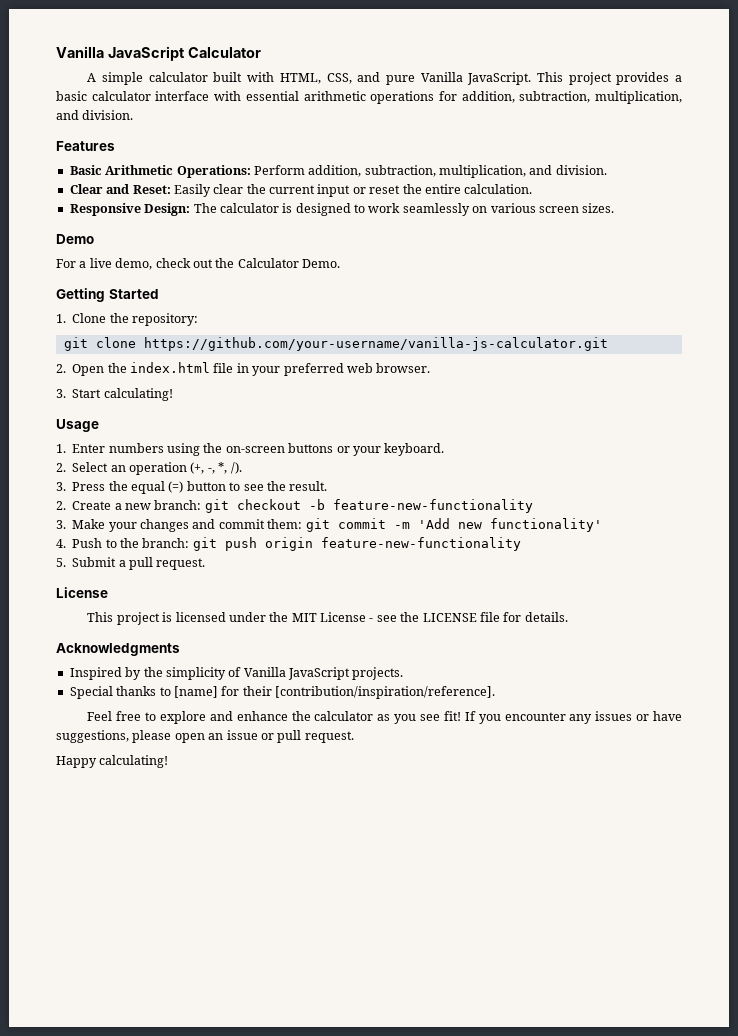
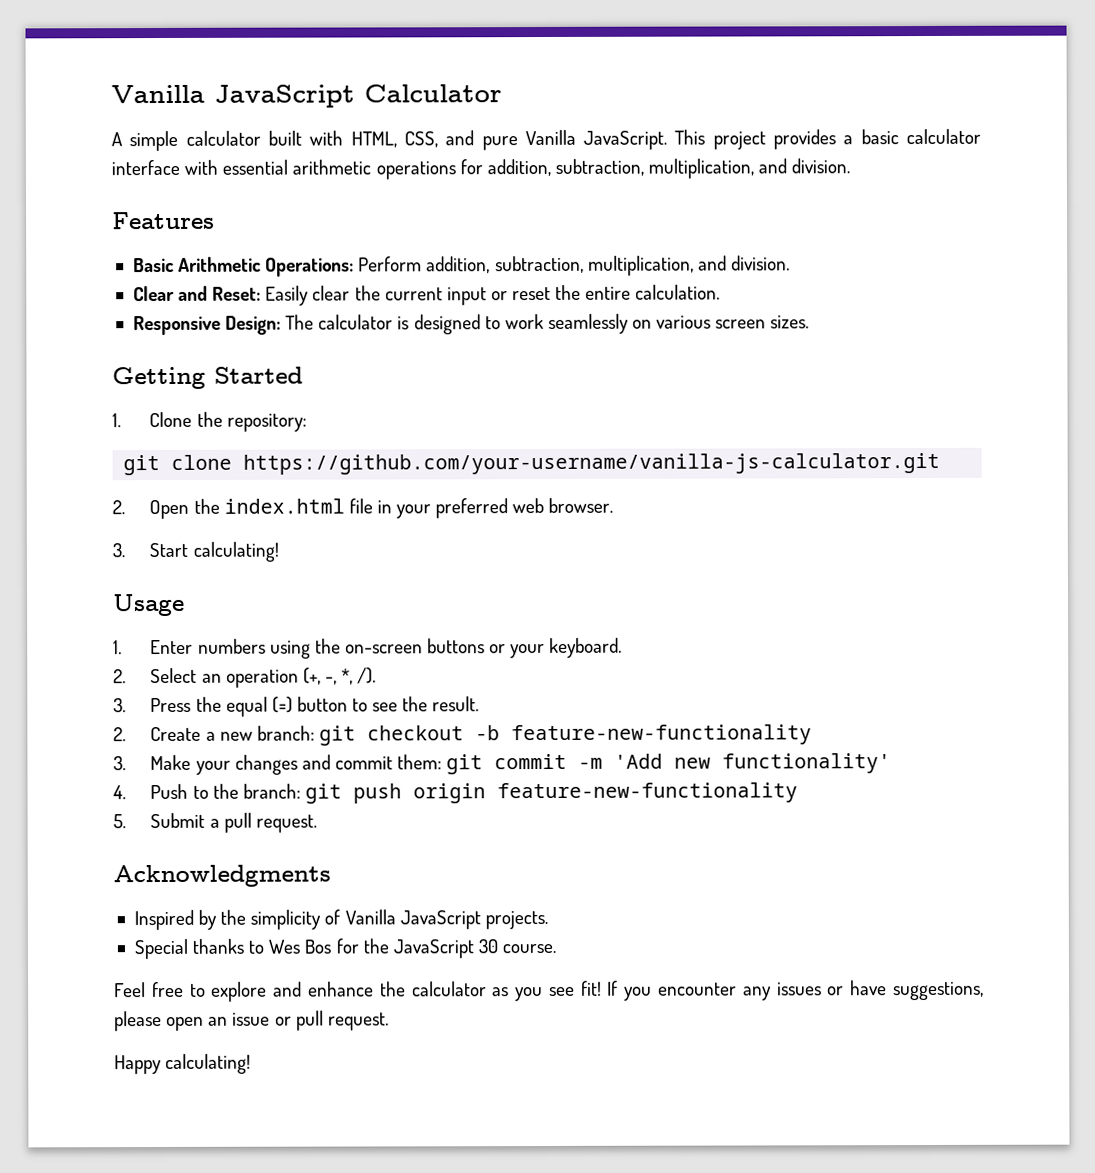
- Demo
- For a live demo, check out the Calculator Demo.
  5. Submit a pull request.
- License
- This project is licensed under the MIT License - see the LICENSE file for details.
- Special thanks to [name] for their [contribution/inspiration/reference].
+ Special thanks to Wes Bos for the JavaScript 30 course.

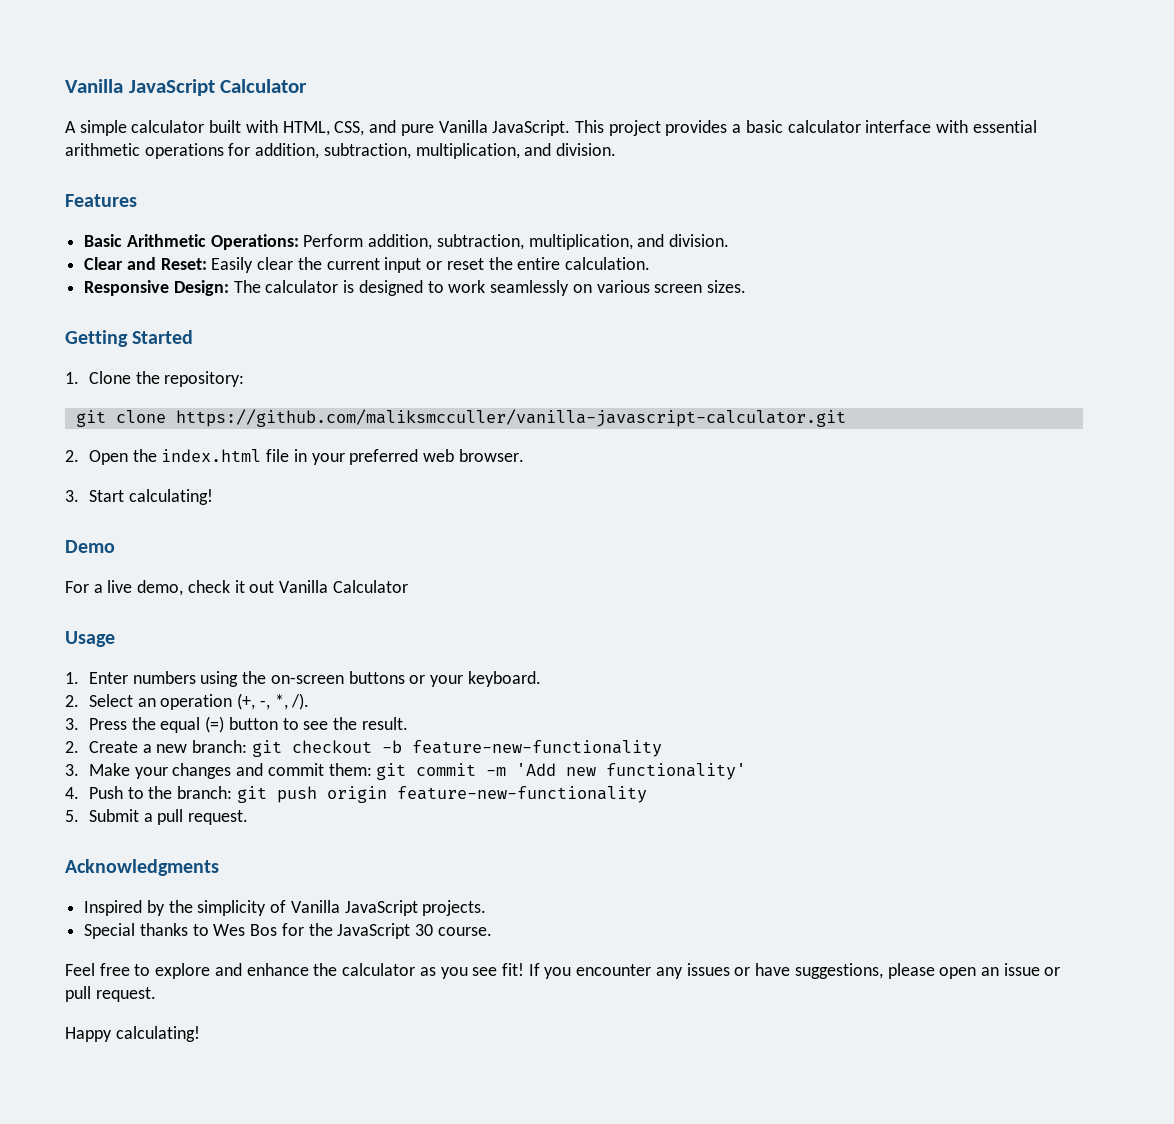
- git clone https://github.com/your-username/vanilla-js-calculator.git
+ git clone https://github.com/maliksmcculler/vanilla-javascript-calculator.git
+ Demo
+ For a live demo, check it out Vanilla Calculator

